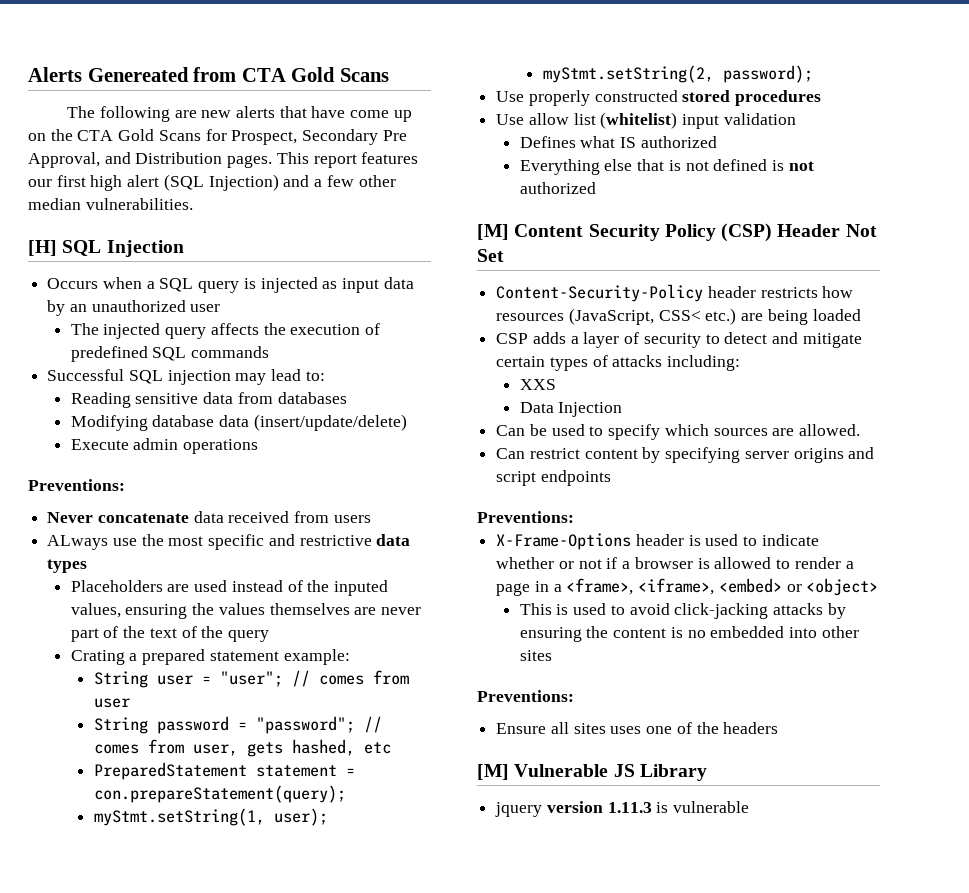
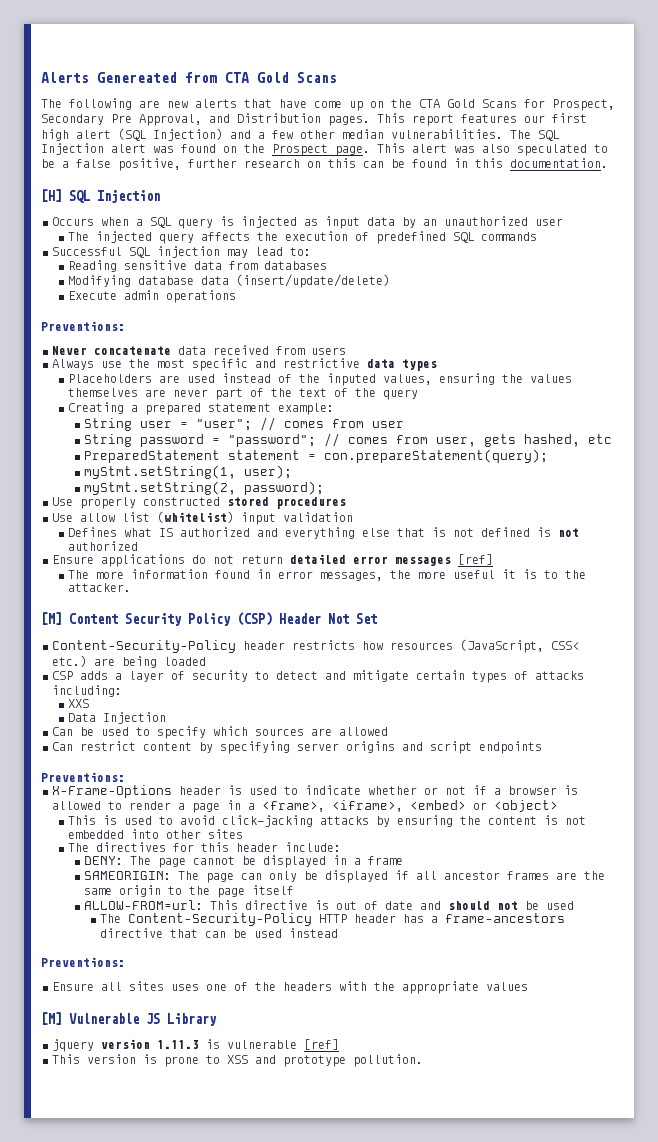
+ The SQL Injection alert was found on the Prospect page. This alert was also speculated to be a false positive, further research on this can be found in this documentation.
- ALways use the most specific and restrictive data types
+ Always use the most specific and restrictive data types
- Crating a prepared statement example:
+ Creating a prepared statement example:
- Defines what IS authorized
- Everything else that is not defined is not authorized
+ Defines what IS authorized and everything else that is not defined is not authorized
+ Ensure applications do not return detailed error messages [ref]
+ The more information found in error messages, the more useful it is to the attacker.
- Can be used to specify which sources are allowed.
+ Can be used to specify which sources are allowed
- This is used to avoid click-jacking attacks by ensuring the content is no embedded into other sites
+ This is used to avoid click-jacking attacks by ensuring the content is not embedded into other sites
+ The directives for this header include:
+ DENY: The page cannot be displayed in a frame
+ SAMEORIGIN: The page can only be displayed if all ancestor frames are the same origin to the page itself
+ ALLOW-FROM=url: This directive is out of date and should not be used
+ The Content-Security-Policy HTTP header has a frame-ancestors directive that can be used instead
- Ensure all sites uses one of the headers
+ Ensure all sites uses one of the headers with the appropriate values
- jquery version 1.11.3 is vulnerable
+ jquery version 1.11.3 is vulnerable [ref]
+ This version is prone to XSS and prototype pollution.

